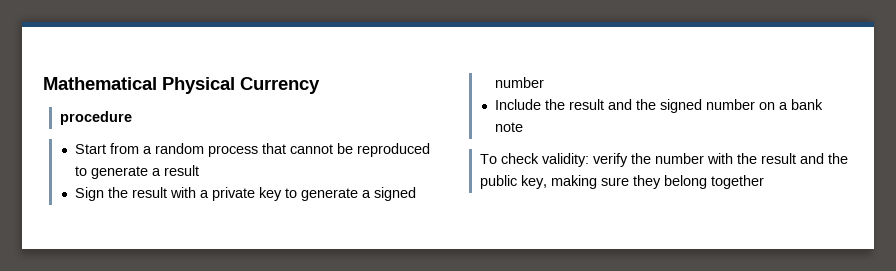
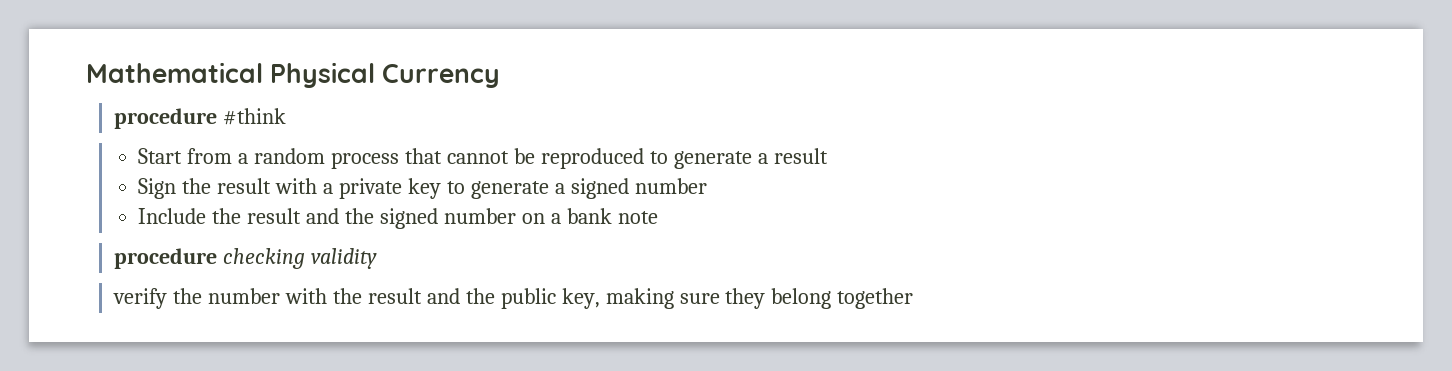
- procedure
+ procedure #think
- To check validity: verify the number with the result and the public key, making sure they belong together
+ procedure checking validity
+ verify the number with the result and the public key, making sure they belong together

